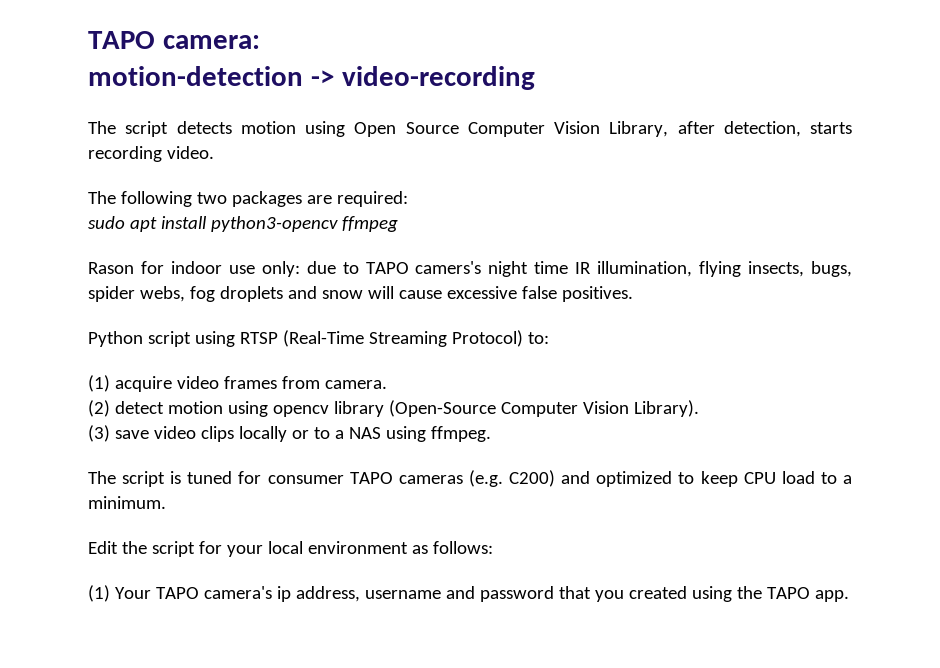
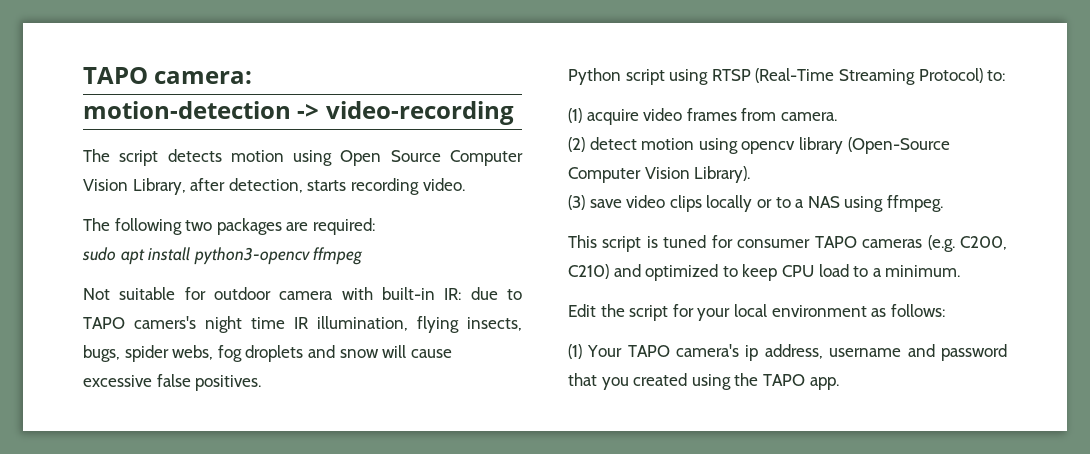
- Rason for indoor use only: due to TAPO camers's night time IR illumination, flying insects, bugs, spider webs, fog droplets and snow will cause excessive false positives.
+ Not suitable for outdoor camera with built-in IR: due to TAPO camers's night time IR illumination, flying insects, bugs, spider webs, fog droplets and snow will cause excessive false positives.
- The script is tuned for consumer TAPO cameras (e.g. C200) and optimized to keep CPU load to a minimum.
+ This script is tuned for consumer TAPO cameras (e.g. C200, C210) and optimized to keep CPU load to a minimum.

